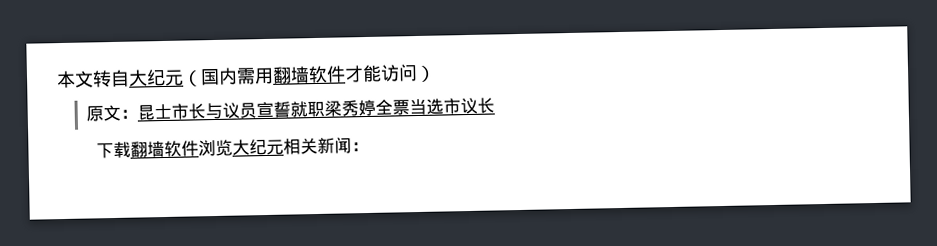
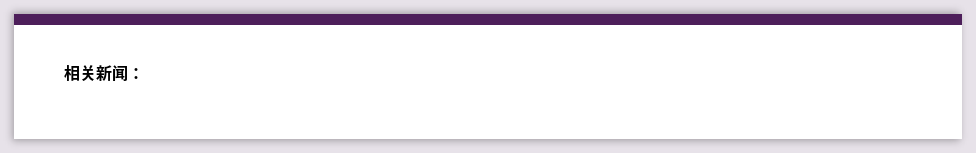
- 本文转自大纪元（国内需用翻墙软件才能访问）
- 原文：昆士市长与议员宣誓就职梁秀婷全票当选市议长
- 下载翻墙软件浏览大纪元相关新闻：
+ 相关新闻：

